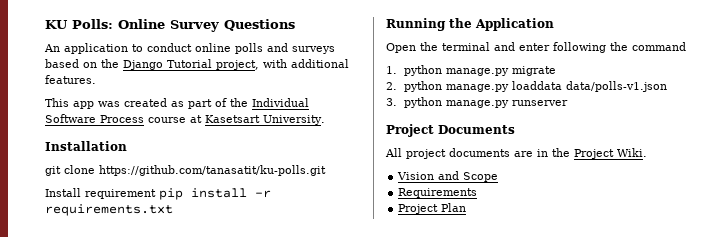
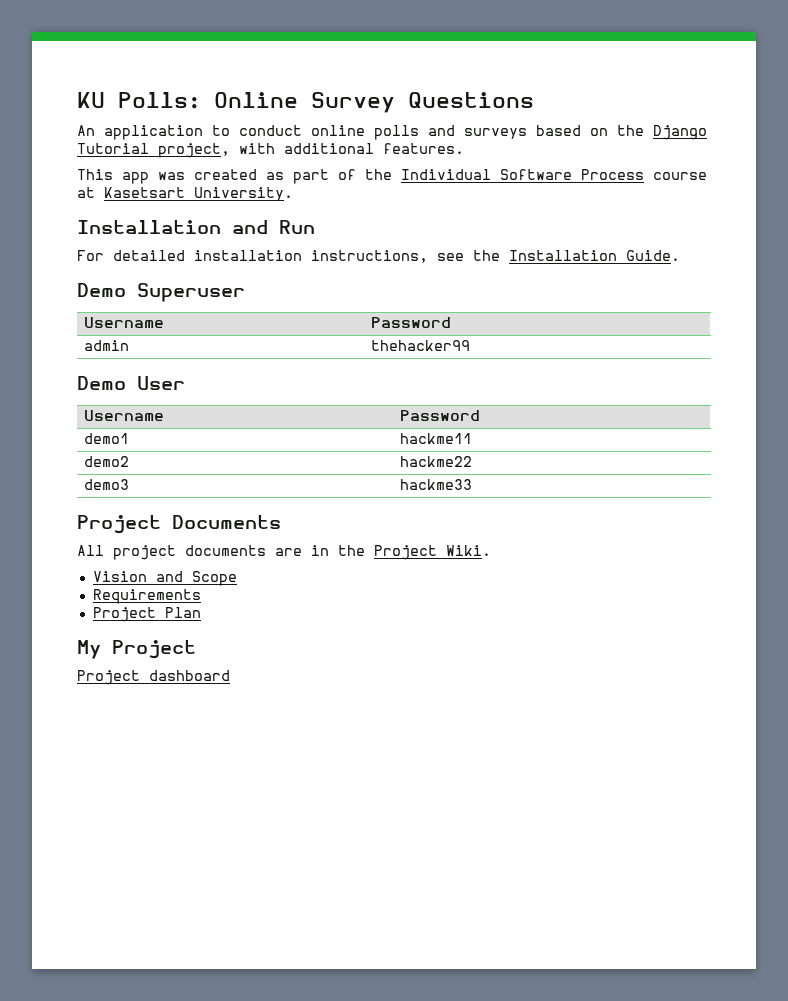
- Installation
- git clone https://github.com/tanasatit/ku-polls.git
- Install requirement pip install -r requirements.txt
- Running the Application
- Open the terminal and enter following the command
- 1. python manage.py migrate
- 2. python manage.py loaddata data/polls-v1.json
- 3. python manage.py runserver
+ Installation and Run
+ For detailed installation instructions, see the Installation Guide.
+ Demo Superuser
+ Username | Password
+ admin | thehacker99
+ Demo User
+ Username | Password
+ demo1 | hackme11
+ demo2 | hackme22
+ demo3 | hackme33
+ My Project
+ Project dashboard

